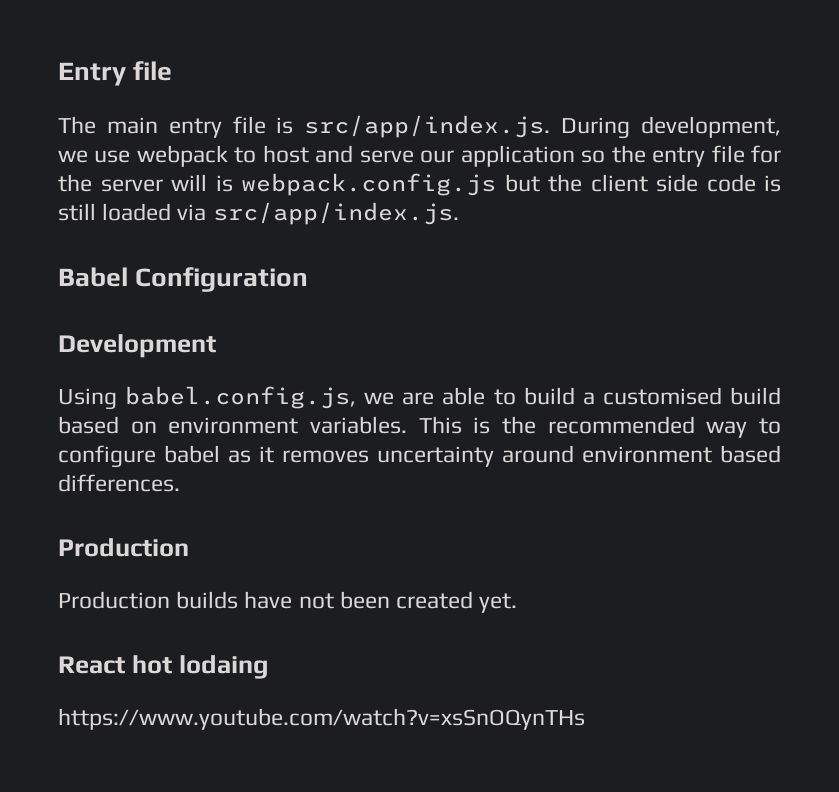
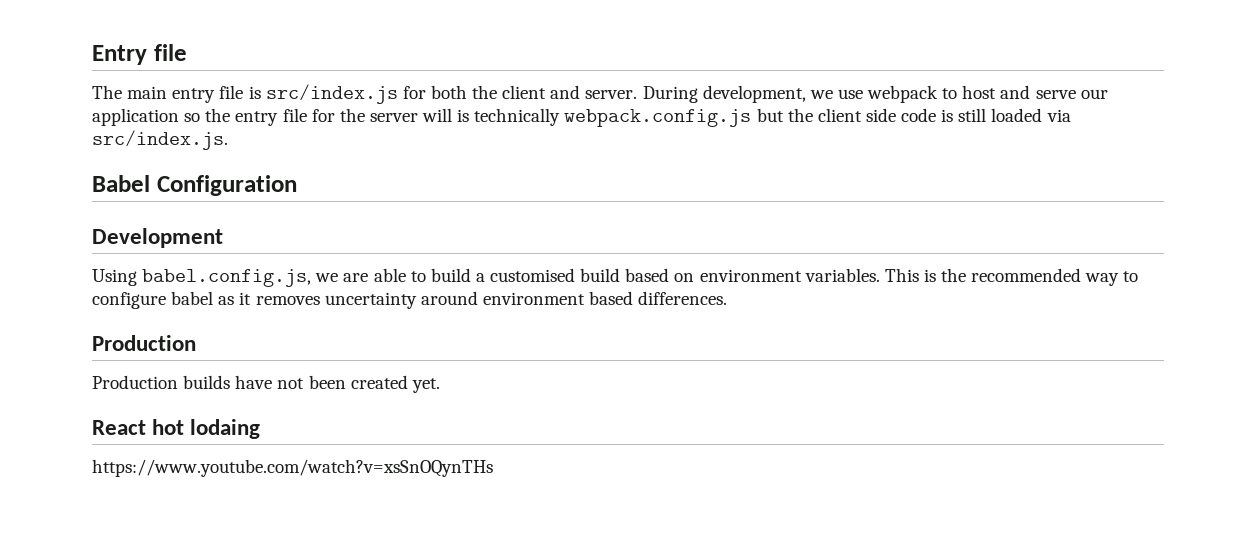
- The main entry file is src/app/index.js. During development, we use webpack to host and serve our application so the entry file for the server will is webpack.config.js but the client side code is still loaded via src/app/index.js.
+ The main entry file is src/index.js for both the client and server. During development, we use webpack to host and serve our application so the entry file for the server will is technically webpack.config.js but the client side code is still loaded via src/index.js.

